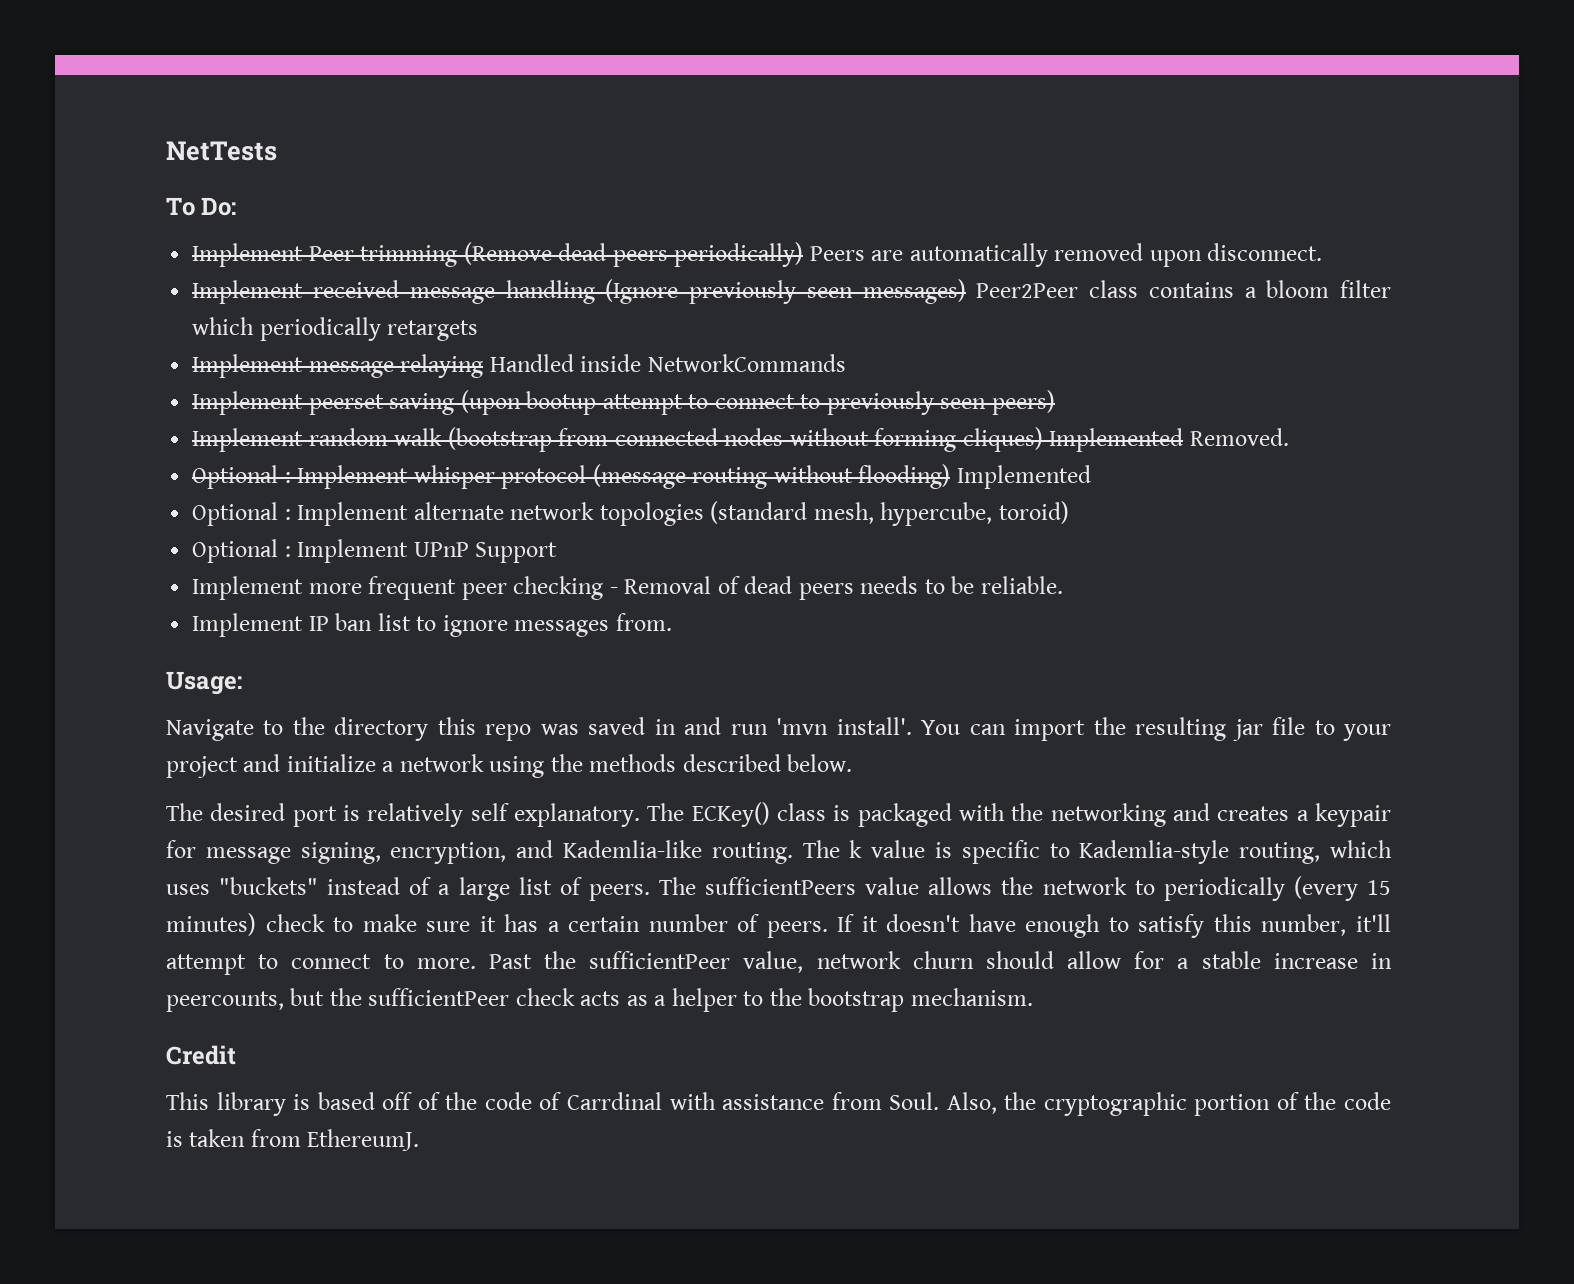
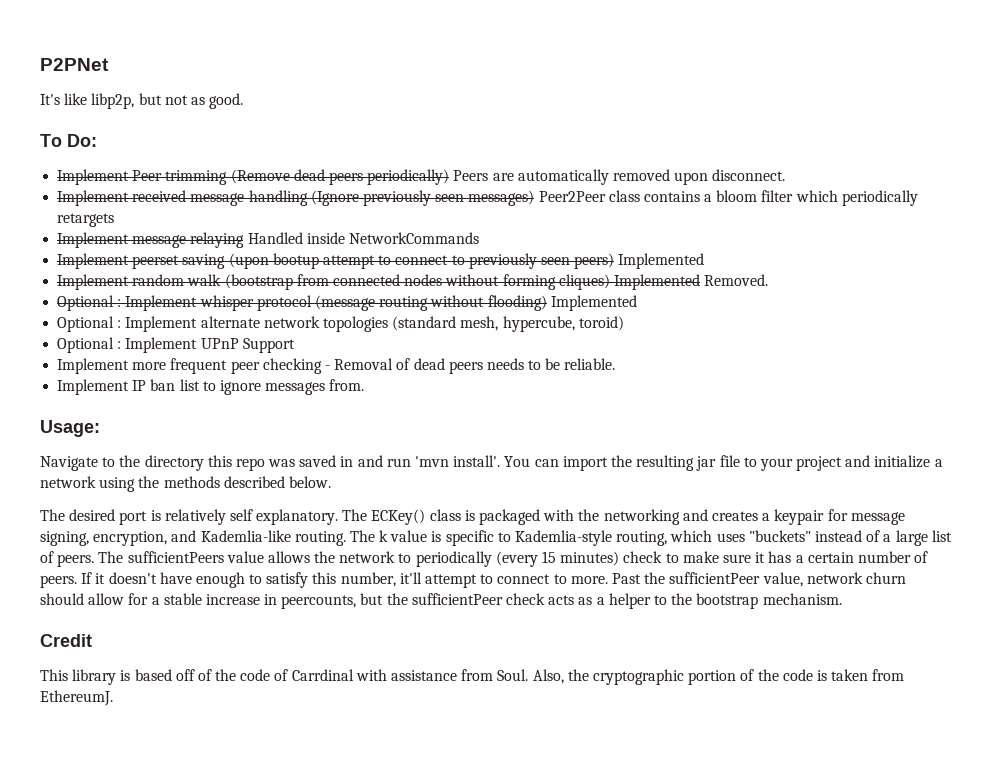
- NetTests
+ P2PNet
+ It's like libp2p, but not as good.
- Implement peerset saving (upon bootup attempt to connect to previously seen peers)
+ Implement peerset saving (upon bootup attempt to connect to previously seen peers) Implemented

